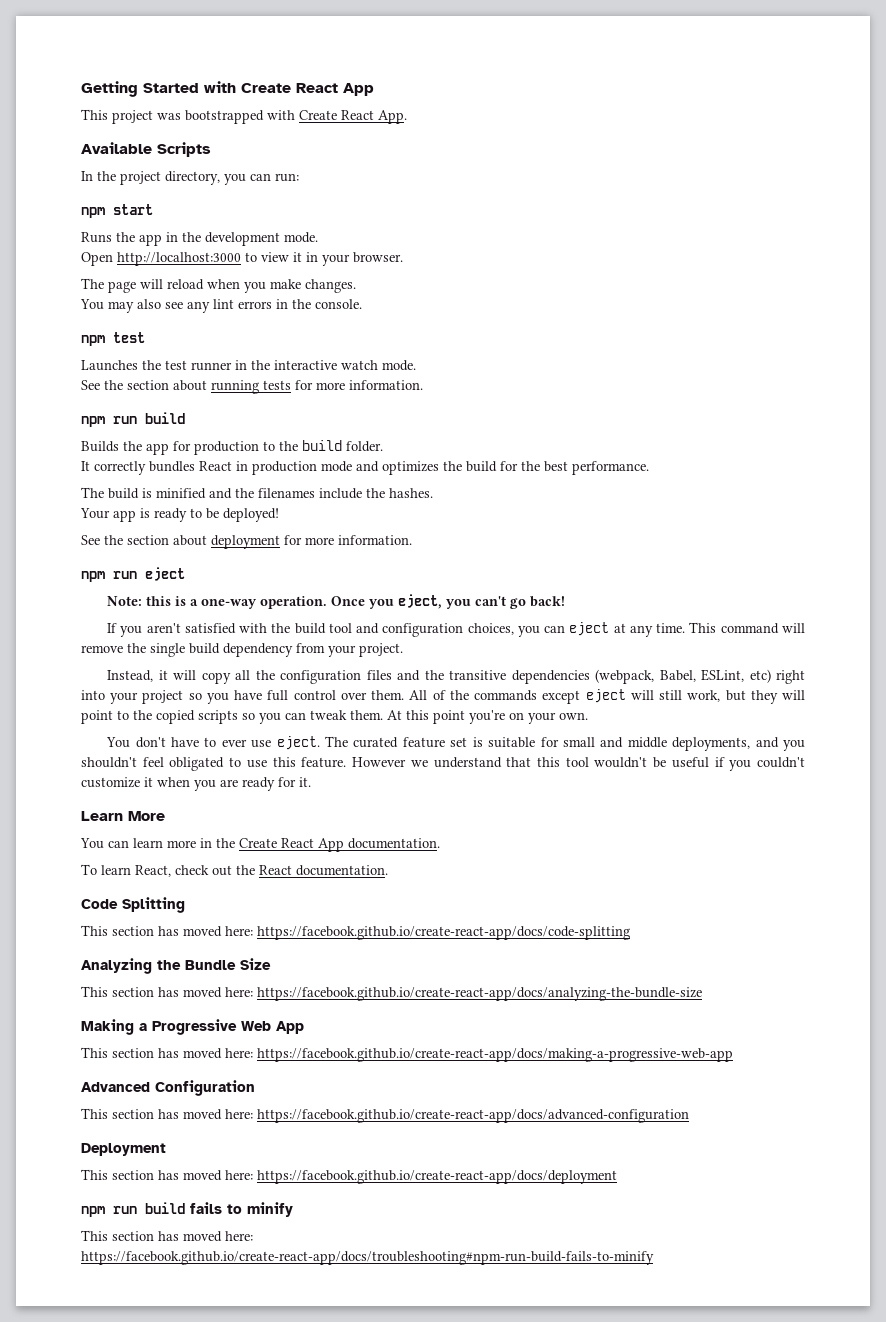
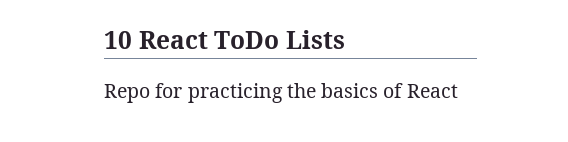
- Getting Started with Create React App
- This project was bootstrapped with Create React App.
- Available Scripts
- In the project directory, you can run:
- npm start
- Runs the app in the development mode.
- Open http://localhost:3000 to view it in your browser.
- The page will reload when you make changes.
- You may also see any lint errors in the console.
- npm test
- Launches the test runner in the interactive watch mode.
- See the section about running tests for more information.
- npm run build
- Builds the app for production to the build folder.
- It correctly bundles React in production mode and optimizes the build for the best performance.
- The build is minified and the filenames include the hashes.
- Your app is ready to be deployed!
- See the section about deployment for more information.
- npm run eject
- Note: this is a one-way operation. Once you eject, you can't go back!
- If you aren't satisfied with the build tool and configuration choices, you can eject at any time. This command will remove the single build dependency from your project.
- Instead, it will copy all the configuration files and the transitive dependencies (webpack, Babel, ESLint, etc) right into your project so you have full control over them. All of the commands except eject will still work, but they will point to the copied scripts so you can tweak them. At this point you're on your own.
- You don't have to ever use eject. The curated feature set is suitable for small and middle deployments, and you shouldn't feel obligated to use this feature. However we understand that this tool wouldn't be useful if you couldn't customize it when you are ready for it.
- Learn More
- You can learn more in the Create React App documentation.
- To learn React, check out the React documentation.
- Code Splitting
- This section has moved here: https://facebook.github.io/create-react-app/docs/code-splitting
- Analyzing the Bundle Size
- This section has moved here: https://facebook.github.io/create-react-app/docs/analyzing-the-bundle-size
- Making a Progressive Web App
- This section has moved here: https://facebook.github.io/create-react-app/docs/making-a-progressive-web-app
- Advanced Configuration
- This section has moved here: https://facebook.github.io/create-react-app/docs/advanced-configuration
- Deployment
- This section has moved here: https://facebook.github.io/create-react-app/docs/deployment
- npm run build fails to minify
- This section has moved here: https://facebook.github.io/create-react-app/docs/troubleshooting#npm-run-build-fails-to-minify
+ 10 React ToDo Lists
+ Repo for practicing the basics of React

